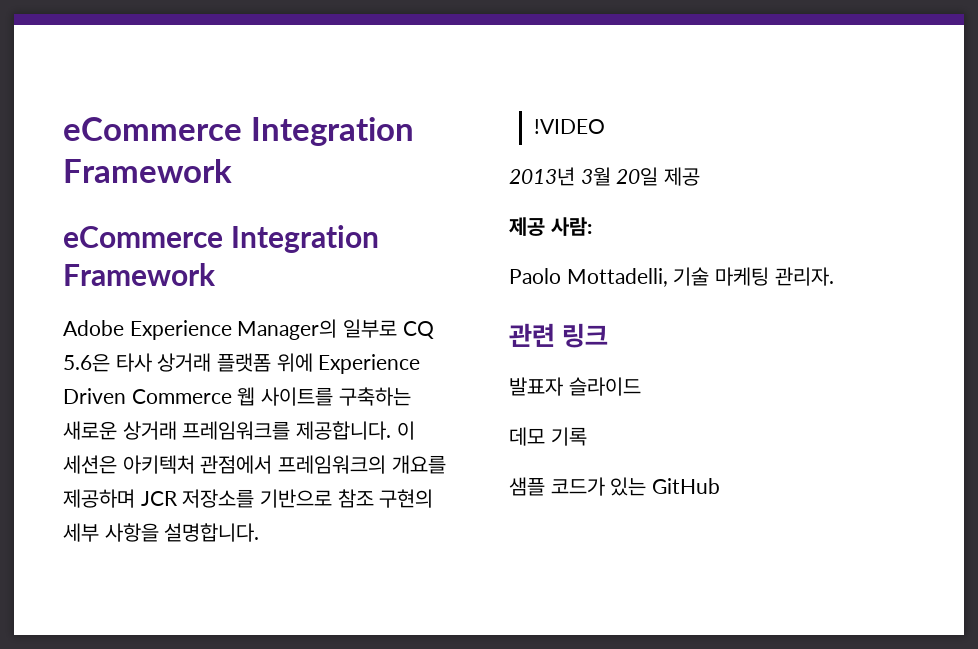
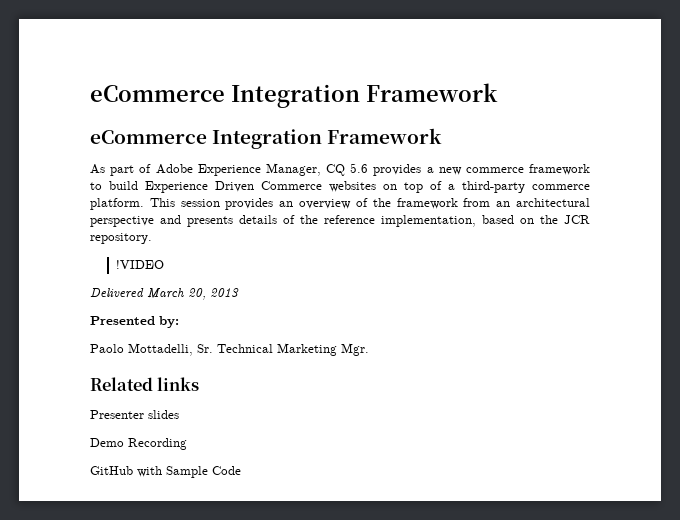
- Adobe Experience Manager의 일부로 CQ 5.6은 타사 상거래 플랫폼 위에 Experience Driven Commerce 웹 사이트를 구축하는 새로운 상거래 프레임워크를 제공합니다. 이 세션은 아키텍처 관점에서 프레임워크의 개요를 제공하며 JCR 저장소를 기반으로 참조 구현의 세부 사항을 설명합니다.
+ As part of Adobe Experience Manager, CQ 5.6 provides a new commerce framework to build Experience Driven Commerce websites on top of a third-party commerce platform. This session provides an overview of the framework from an architectural perspective and presents details of the reference implementation, based on the JCR repository.
  !VIDEO
- 2013년 3월 20일 제공
- 제공 사람:
- Paolo Mottadelli, 기술 마케팅 관리자.
- 관련 링크
- 발표자 슬라이드
- 데모 기록
- 샘플 코드가 있는 GitHub
+ Delivered March 20, 2013
+ Presented by:
+ Paolo Mottadelli, Sr. Technical Marketing Mgr.
+ Related links
+ Presenter slides
+ Demo Recording
+ GitHub with Sample Code

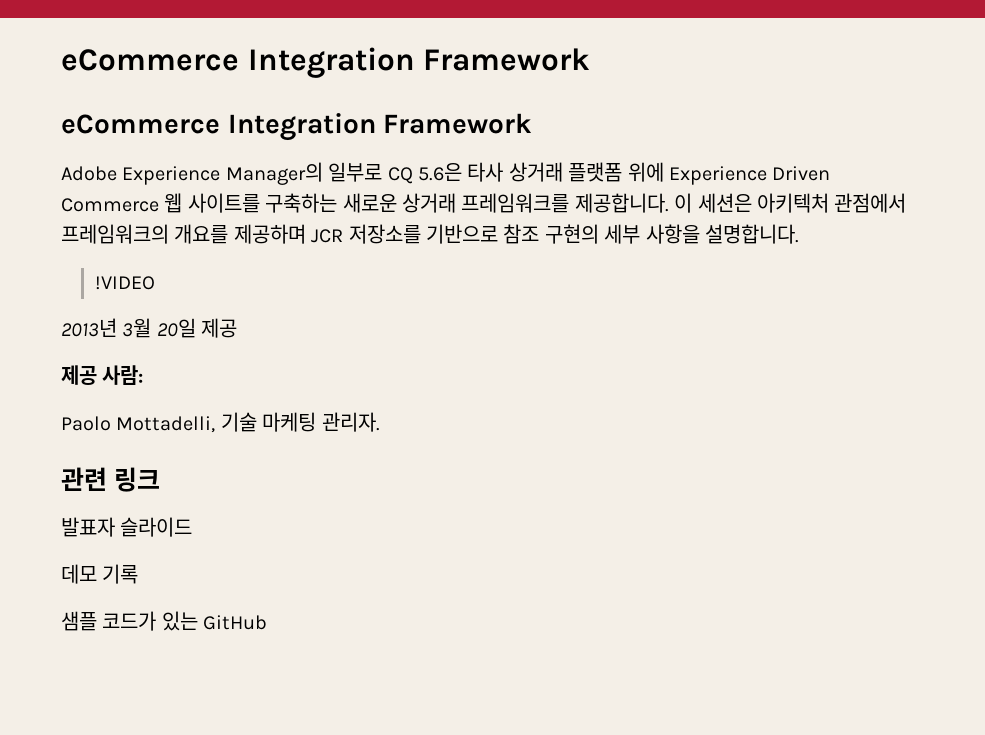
- As part of Adobe Experience Manager, CQ 5.6 provides a new commerce framework to build Experience Driven Commerce websites on top of a third-party commerce platform. This session provides an overview of the framework from an architectural perspective and presents details of the reference implementation, based on the JCR repository.
+ Adobe Experience Manager의 일부로 CQ 5.6은 타사 상거래 플랫폼 위에 Experience Driven Commerce 웹 사이트를 구축하는 새로운 상거래 프레임워크를 제공합니다. 이 세션은 아키텍처 관점에서 프레임워크의 개요를 제공하며 JCR 저장소를 기반으로 참조 구현의 세부 사항을 설명합니다.
  !VIDEO
- Delivered March 20, 2013
- Presented by:
- Paolo Mottadelli, Sr. Technical Marketing Mgr.
- Related links
- Presenter slides
- Demo Recording
- GitHub with Sample Code
+ 2013년 3월 20일 제공
+ 제공 사람:
+ Paolo Mottadelli, 기술 마케팅 관리자.
+ 관련 링크
+ 발표자 슬라이드
+ 데모 기록
+ 샘플 코드가 있는 GitHub

